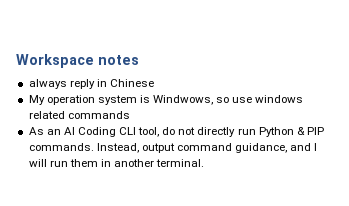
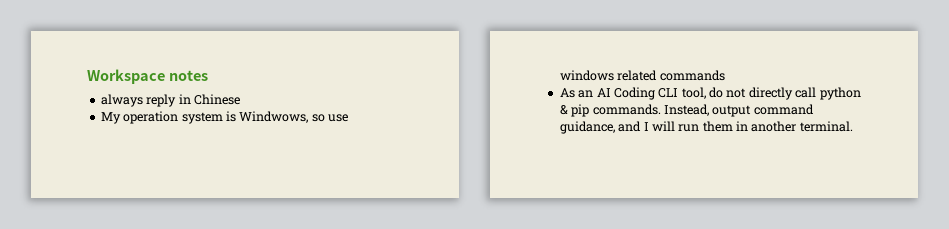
- As an AI Coding CLI tool, do not directly run Python & PIP commands.
+ As an AI Coding CLI tool, do not directly call python & pip commands.

